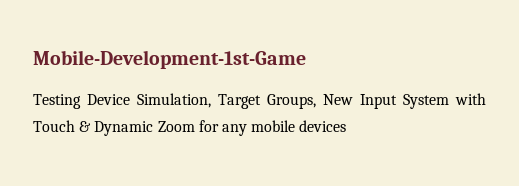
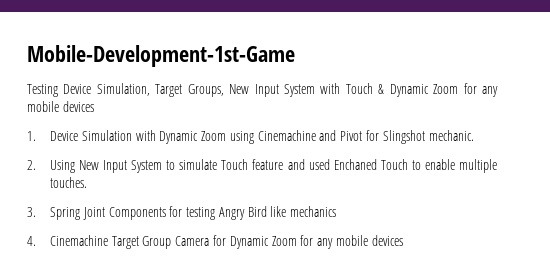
+ 1. Device Simulation with Dynamic Zoom using Cinemachine and Pivot for Slingshot mechanic.
+ 2. Using New Input System to simulate Touch feature and used Enchaned Touch to enable multiple touches.
+ 3. Spring Joint Components for testing Angry Bird like mechanics
+ 4. Cinemachine Target Group Camera for Dynamic Zoom for any mobile devices

